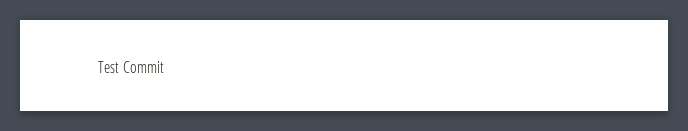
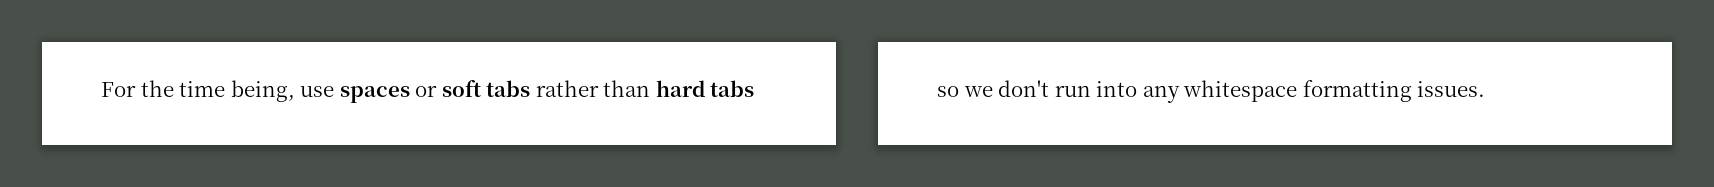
- Test Commit
+ For the time being, use spaces or soft tabs rather than hard tabs so we don't run into any whitespace formatting issues.

